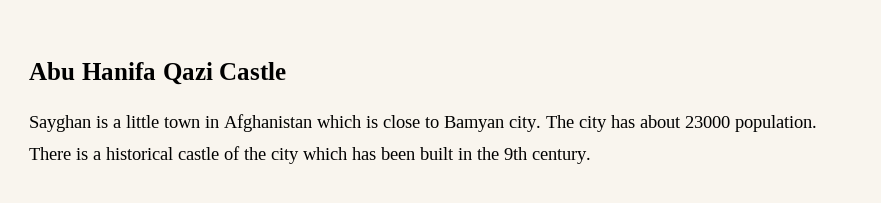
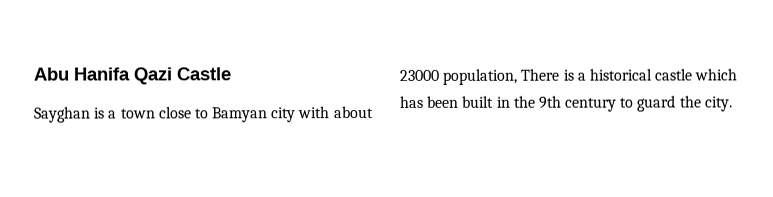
- Sayghan is a little town in Afghanistan which is close to Bamyan city. The city has about 23000 population. There is a historical castle of the city which has been built in the 9th century.
+ Sayghan is a town close to Bamyan city with about 23000 population, There is a historical castle which has been built in the 9th century to guard the city.

